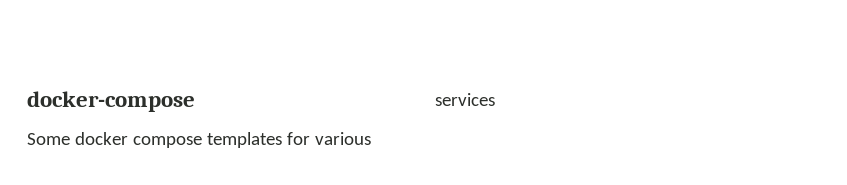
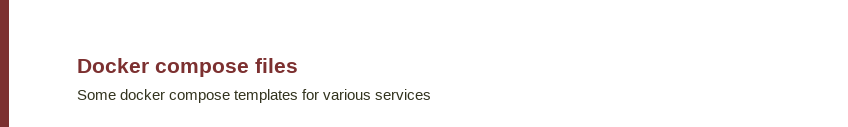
- docker-compose
+ Docker compose files

